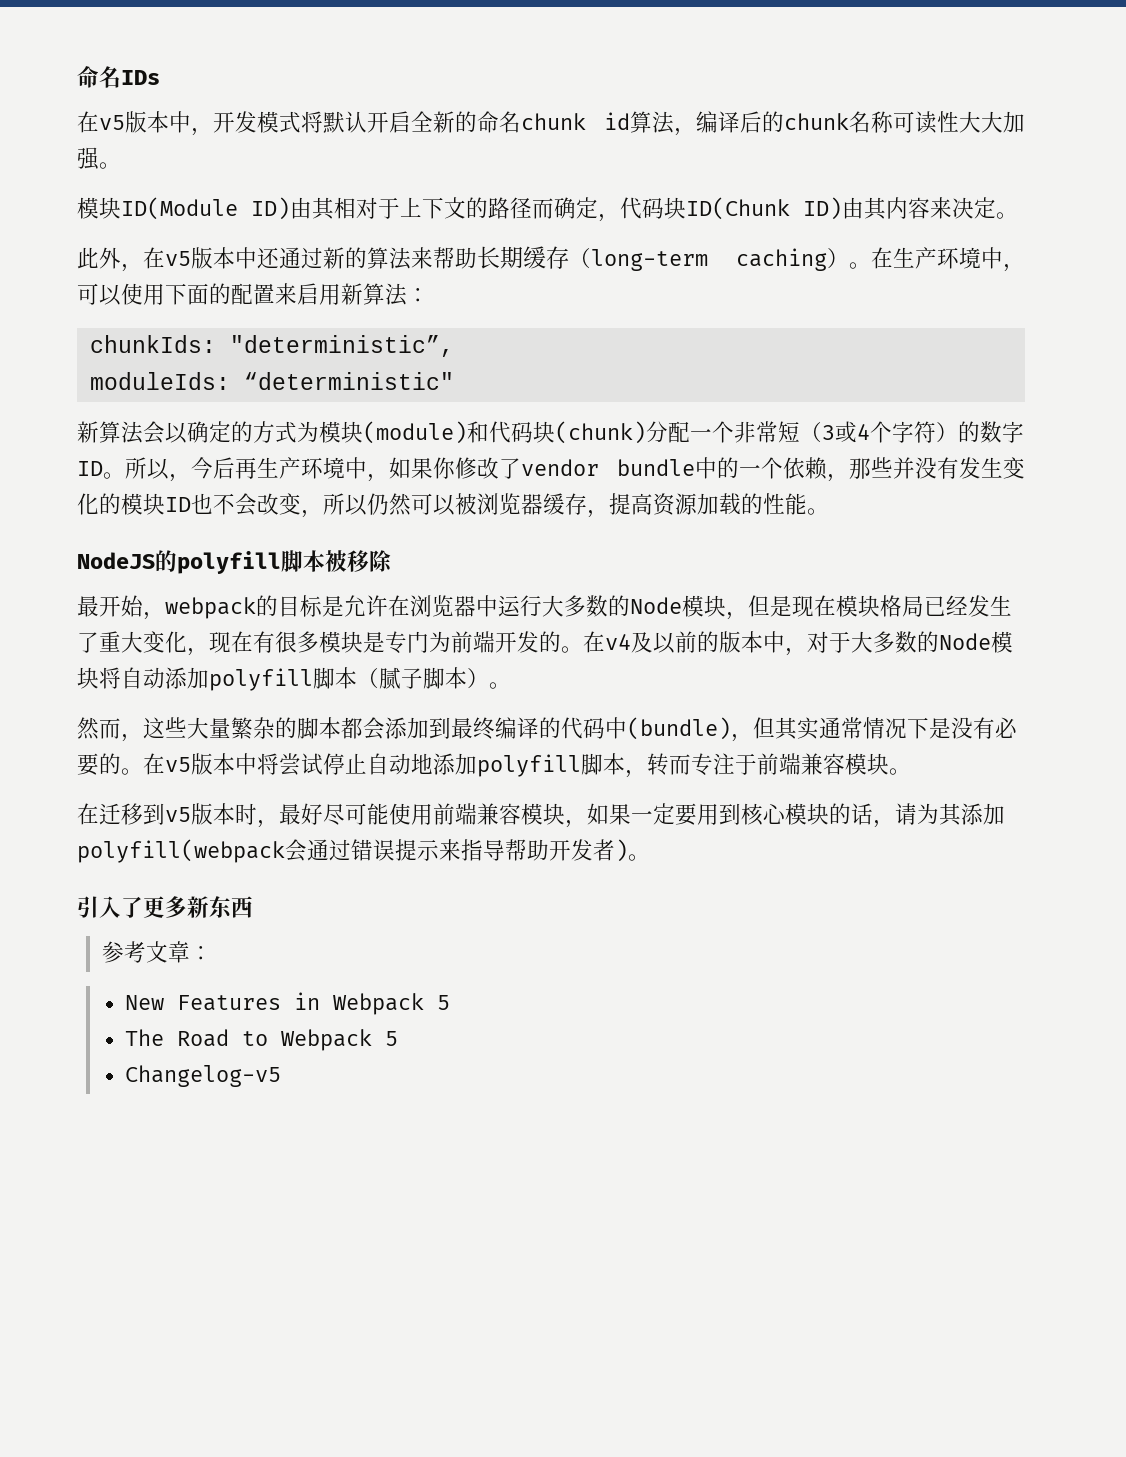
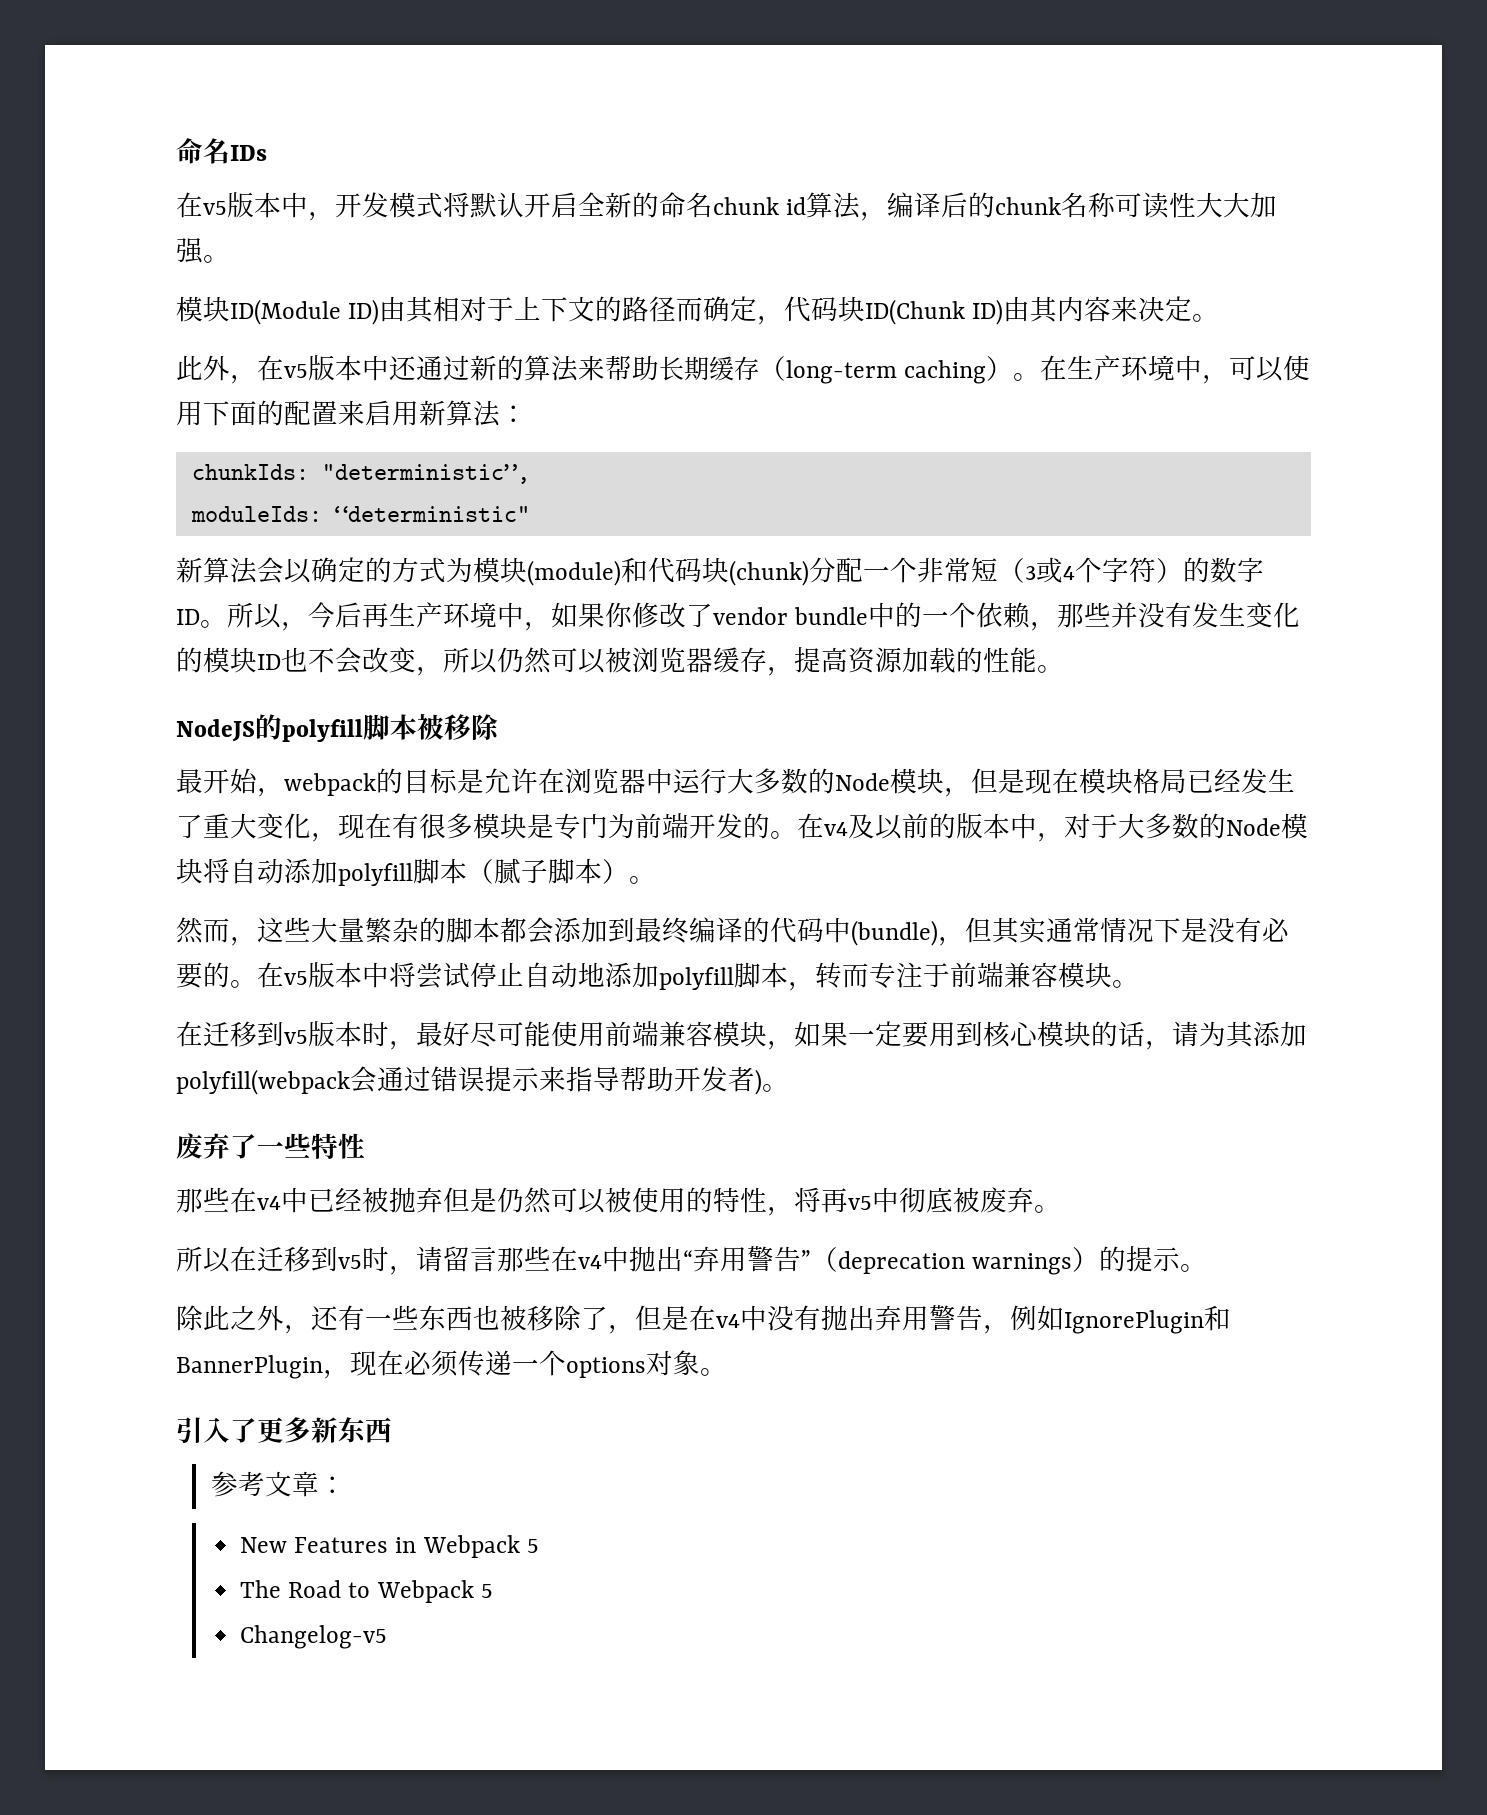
+ 废弃了一些特性
+ 那些在v4中已经被抛弃但是仍然可以被使用的特性，将再v5中彻底被废弃。
+ 所以在迁移到v5时，请留言那些在v4中抛出“弃用警告”（deprecation warnings）的提示。
+ 除此之外，还有一些东西也被移除了，但是在v4中没有抛出弃用警告，例如IgnorePlugin和BannerPlugin，现在必须传递一个options对象。

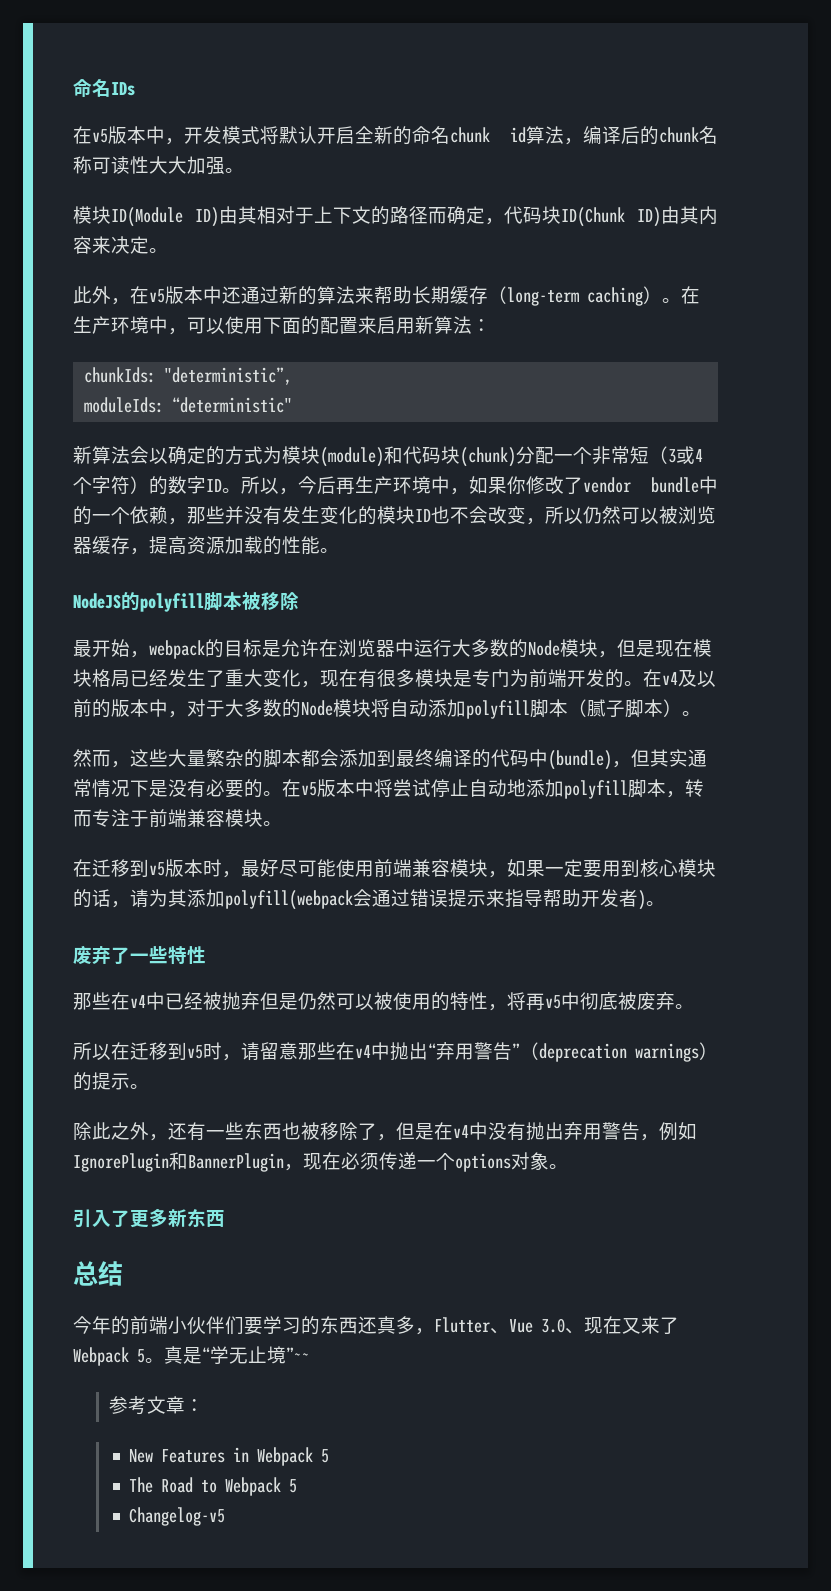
- 所以在迁移到v5时，请留言那些在v4中抛出“弃用警告”（deprecation warnings）的提示。
+ 所以在迁移到v5时，请留意那些在v4中抛出“弃用警告”（deprecation warnings）的提示。
+ 总结
+ 今年的前端小伙伴们要学习的东西还真多，Flutter、Vue 3.0、现在又来了Webpack 5。真是“学无止境”~~

